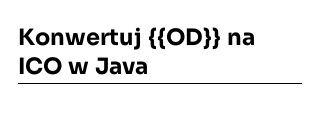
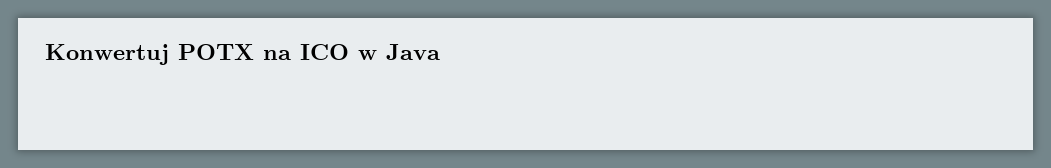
- Konwertuj {{OD}} na ICO w Java
+ Konwertuj POTX na ICO w Java

